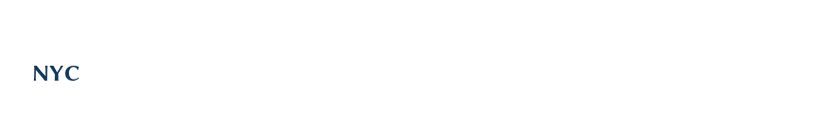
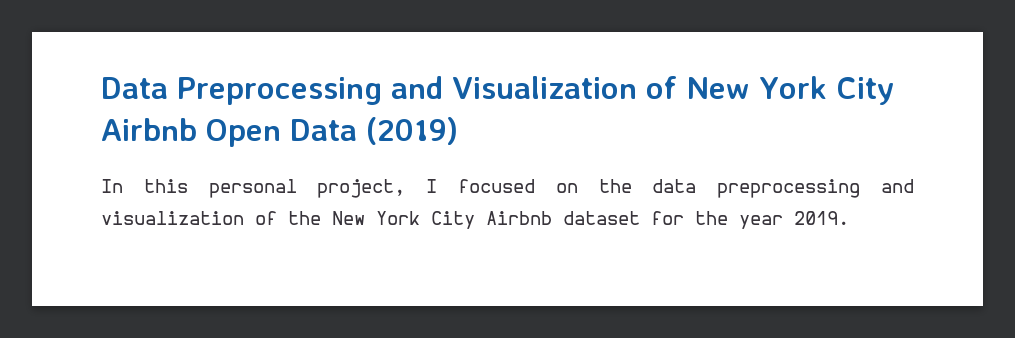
- NYC
+ Data Preprocessing and Visualization of New York City Airbnb Open Data (2019)
+ In this personal project, I focused on the data preprocessing and visualization of the New York City Airbnb dataset for the year 2019.

